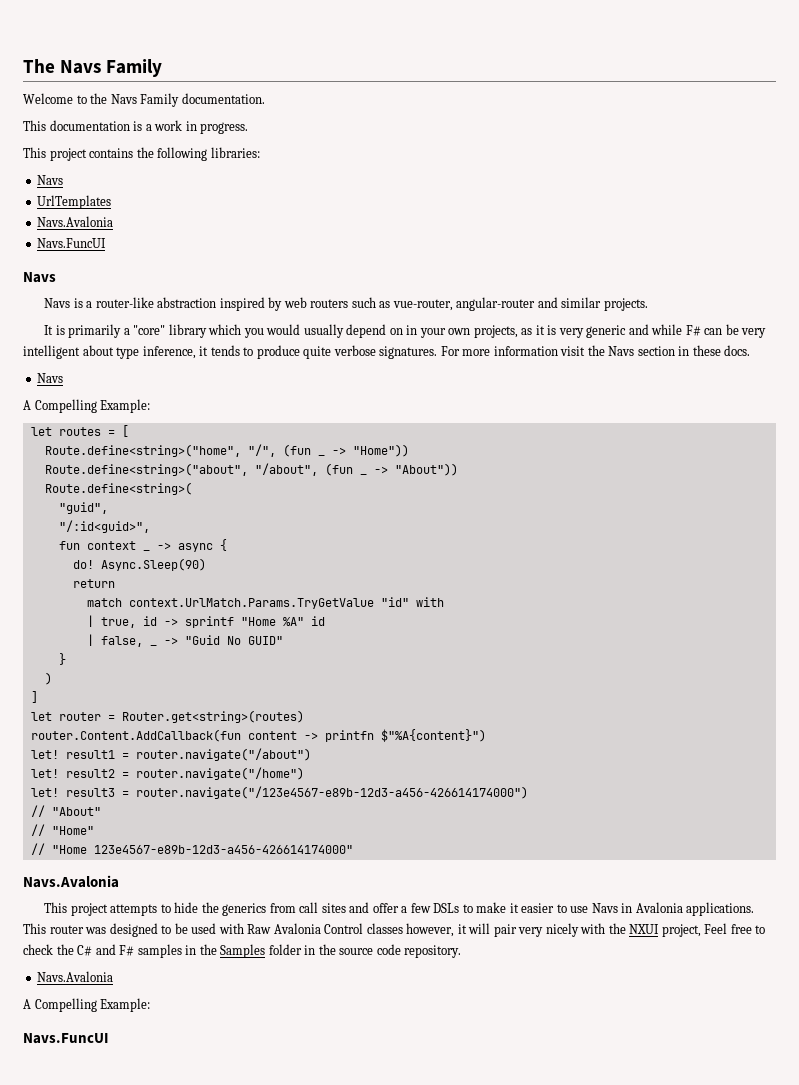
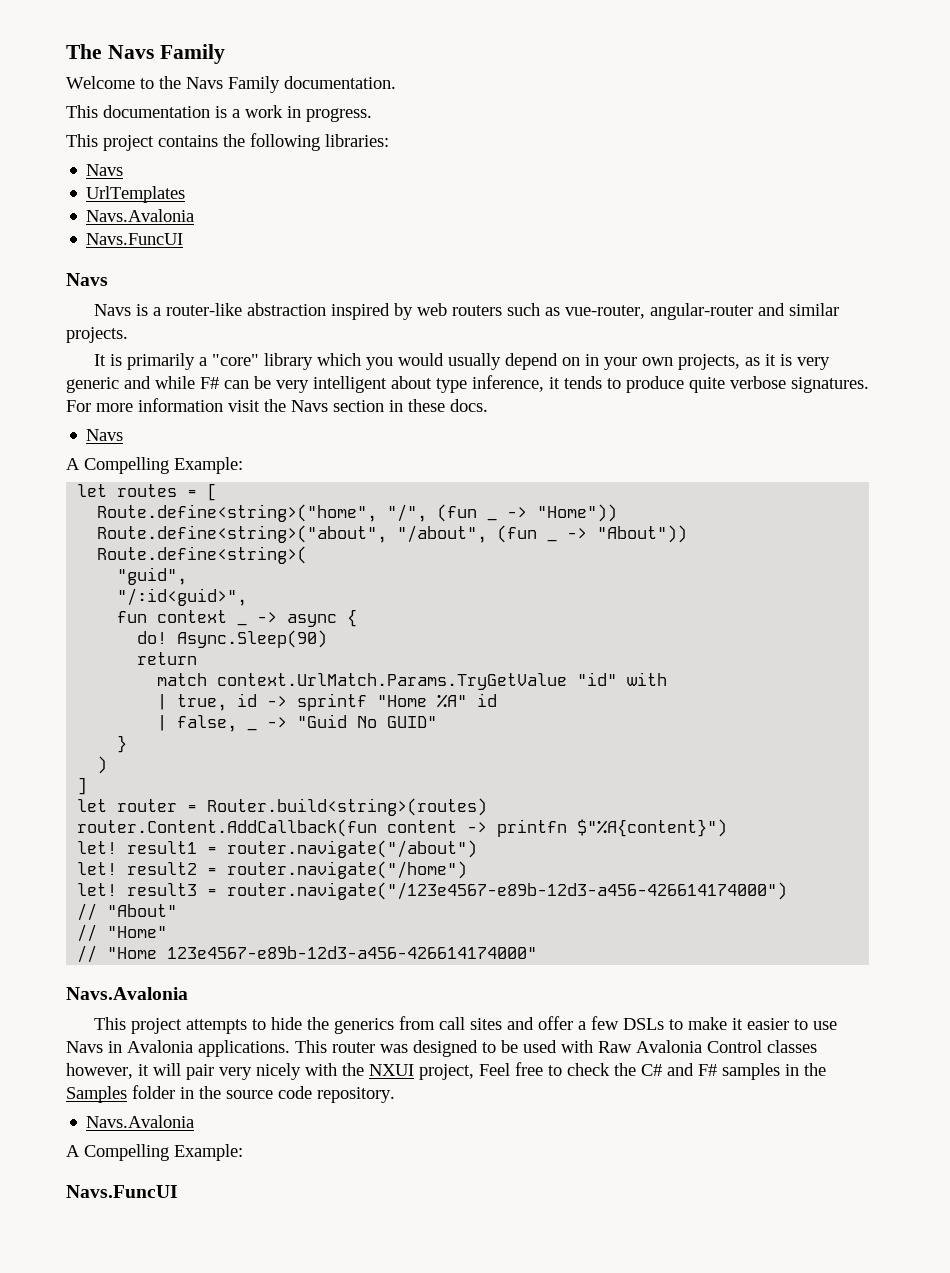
- let router = Router.get<string>(routes)
+ let router = Router.build<string>(routes)

